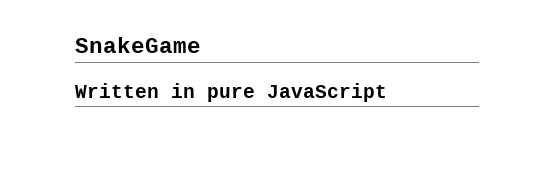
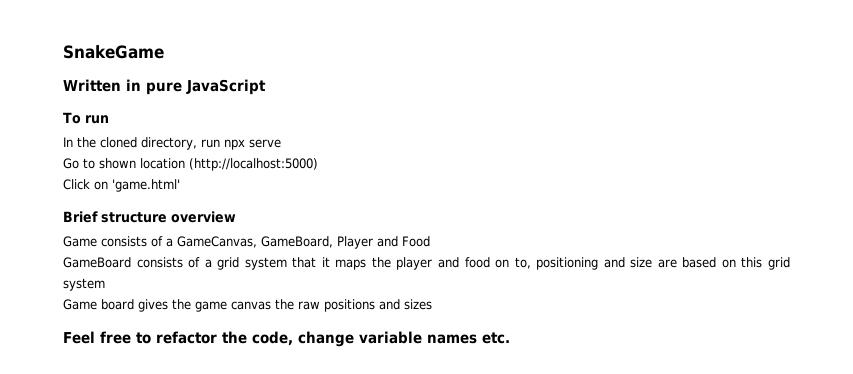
+ To run
+ In the cloned directory, run npx serve
+ Go to shown location (http://localhost:5000)
+ Click on 'game.html'
+ Brief structure overview
+ Game consists of a GameCanvas, GameBoard, Player and Food
+ GameBoard consists of a grid system that it maps the player and food on to, positioning and size are based on this grid system
+ Game board gives the game canvas the raw positions and sizes
+ Feel free to refactor the code, change variable names etc.

